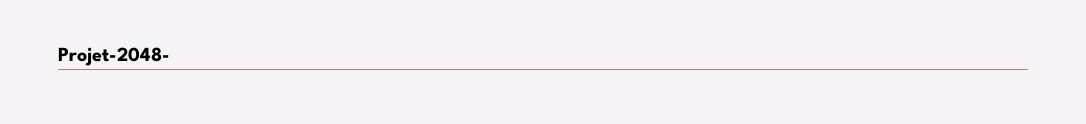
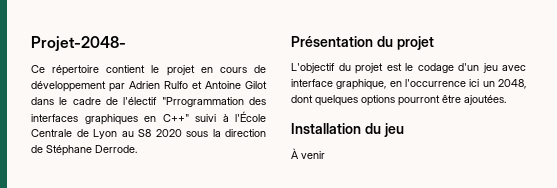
+ Ce répertoire contient le projet en cours de développement par Adrien Rulfo et Antoine Gilot dans le cadre de l'électif "Prrogrammation des interfaces graphiques en C++" suivi à l'École Centrale de Lyon au S8 2020 sous la direction de Stéphane Derrode.
+ Présentation du projet
+ L'objectif du projet est le codage d'un jeu avec interface graphique, en l'occurrence ici un 2048, dont quelques options pourront être ajoutées.
+ Installation du jeu
+ À venir

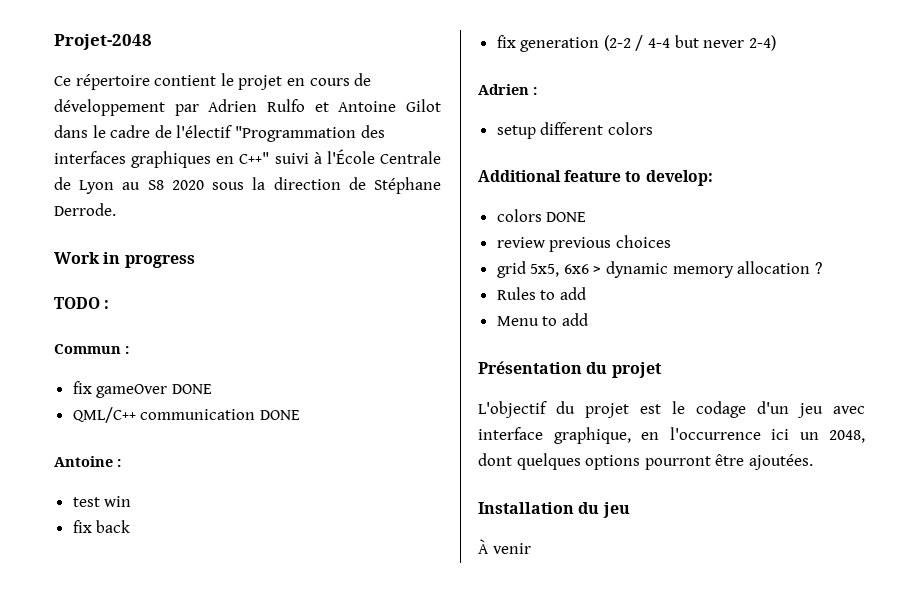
- Projet-2048-
+ Projet-2048
- Ce répertoire contient le projet en cours de développement par Adrien Rulfo et Antoine Gilot dans le cadre de l'électif "Prrogrammation des interfaces graphiques en C++" suivi à l'École Centrale de Lyon au S8 2020 sous la direction de Stéphane Derrode.
+ Ce répertoire contient le projet en cours de développement par Adrien Rulfo et Antoine Gilot dans le cadre de l'électif "Programmation des interfaces graphiques en C++" suivi à l'École Centrale de Lyon au S8 2020 sous la direction de Stéphane Derrode.
+ Work in progress
+ TODO :
+ Commun :
+ fix gameOver DONE
+ QML/C++ communication DONE
+ Antoine :
+ test win
+ fix back
+ fix generation (2-2 / 4-4 but never 2-4)
+ Adrien :
+ setup different colors
+ Additional feature to develop:
+ colors DONE
+ review previous choices
+ grid 5x5, 6x6 > dynamic memory allocation ?
+ Rules to add
+ Menu to add

